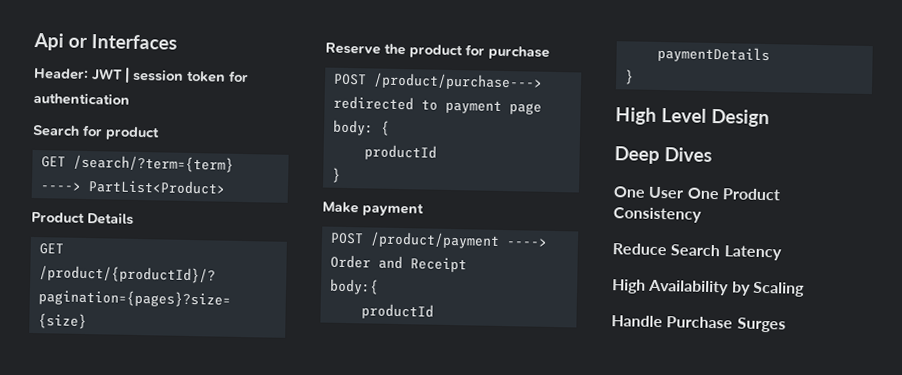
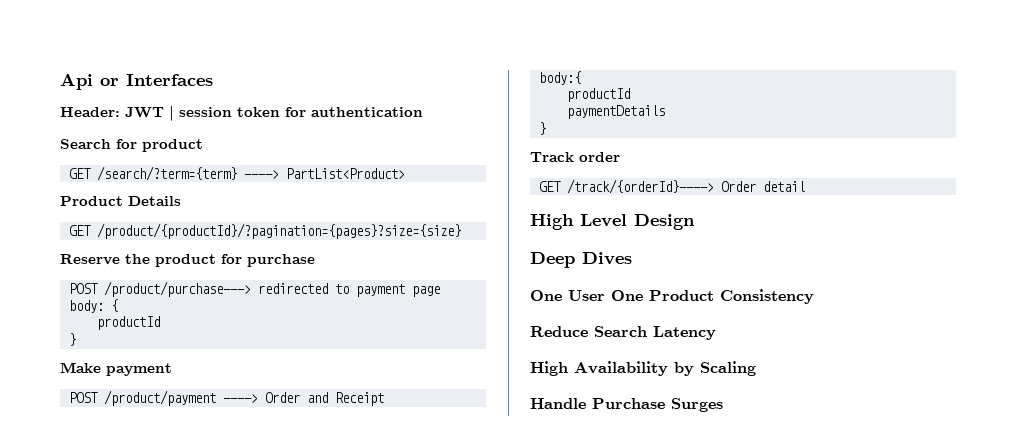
+ Track order
+ GET /track/{orderId}----> Order detail

